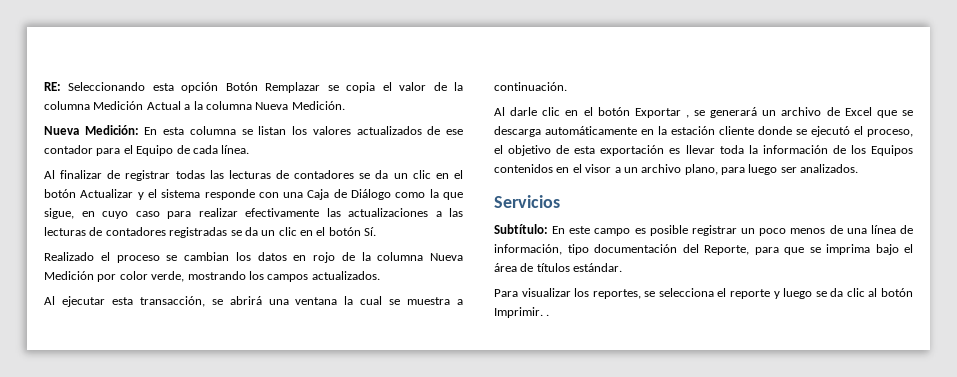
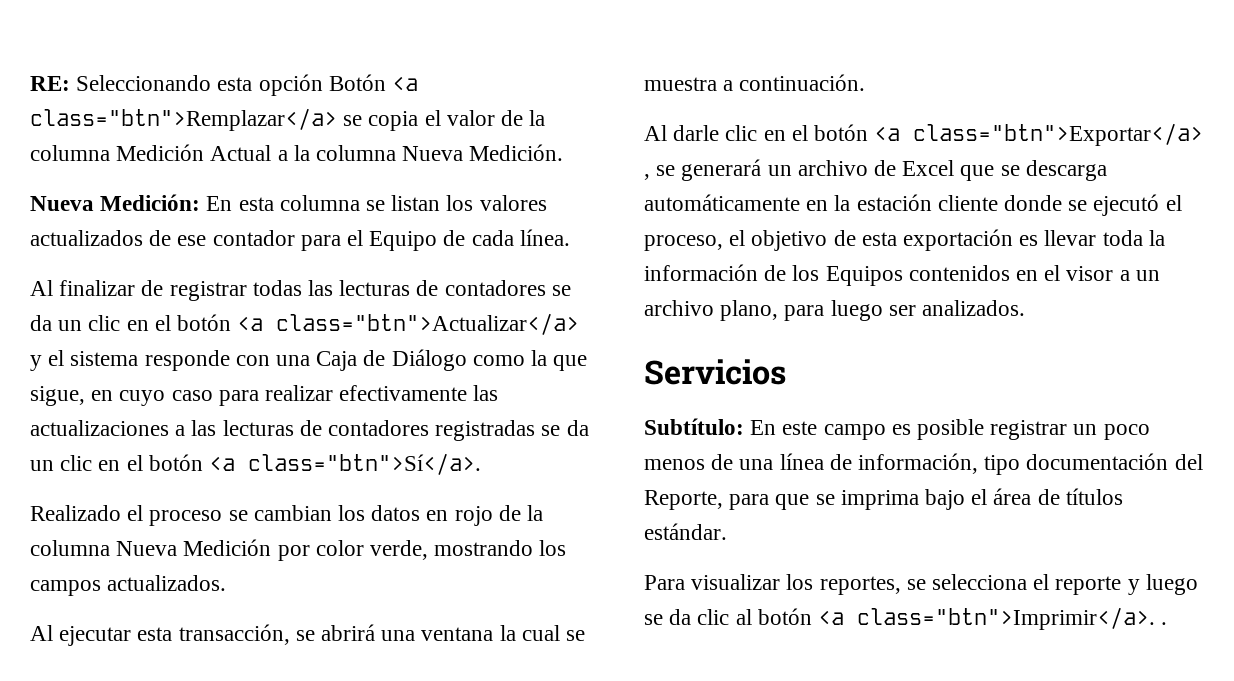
- RE: Seleccionando esta opción Botón Remplazar se copia el valor de la columna Medición Actual a la columna Nueva Medición.
+ RE: Seleccionando esta opción Botón <a class="btn">Remplazar</a> se copia el valor de la columna Medición Actual a la columna Nueva Medición.
- Al finalizar de registrar todas las lecturas de contadores se da un clic en el botón Actualizar y el sistema responde con una Caja de Diálogo como la que sigue, en cuyo caso para realizar efectivamente las actualizaciones a las lecturas de contadores registradas se da un clic en el botón Sí.
+ Al finalizar de registrar todas las lecturas de contadores se da un clic en el botón <a class="btn">Actualizar</a> y el sistema responde con una Caja de Diálogo como la que sigue, en cuyo caso para realizar efectivamente las actualizaciones a las lecturas de contadores registradas se da un clic en el botón <a class="btn">Sí</a>.
- Al darle clic en el botón Exportar , se generará un archivo de Excel que se descarga automáticamente en la estación cliente donde se ejecutó el proceso, el objetivo de esta exportación es llevar toda la información de los Equipos contenidos en el visor a un archivo plano, para luego ser analizados.
+ Al darle clic en el botón <a class="btn">Exportar</a> , se generará un archivo de Excel que se descarga automáticamente en la estación cliente donde se ejecutó el proceso, el objetivo de esta exportación es llevar toda la información de los Equipos contenidos en el visor a un archivo plano, para luego ser analizados.
- Para visualizar los reportes, se selecciona el reporte y luego se da clic al botón Imprimir. .
+ Para visualizar los reportes, se selecciona el reporte y luego se da clic al botón <a class="btn">Imprimir</a>. .

